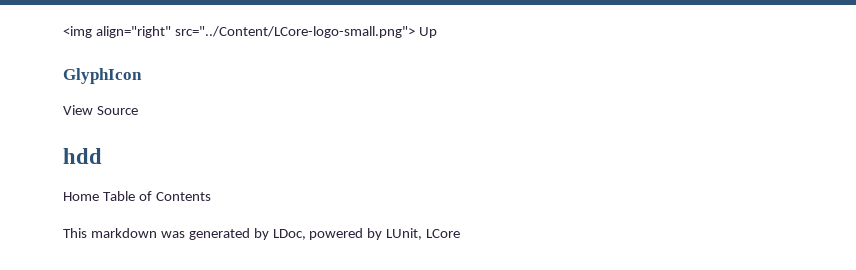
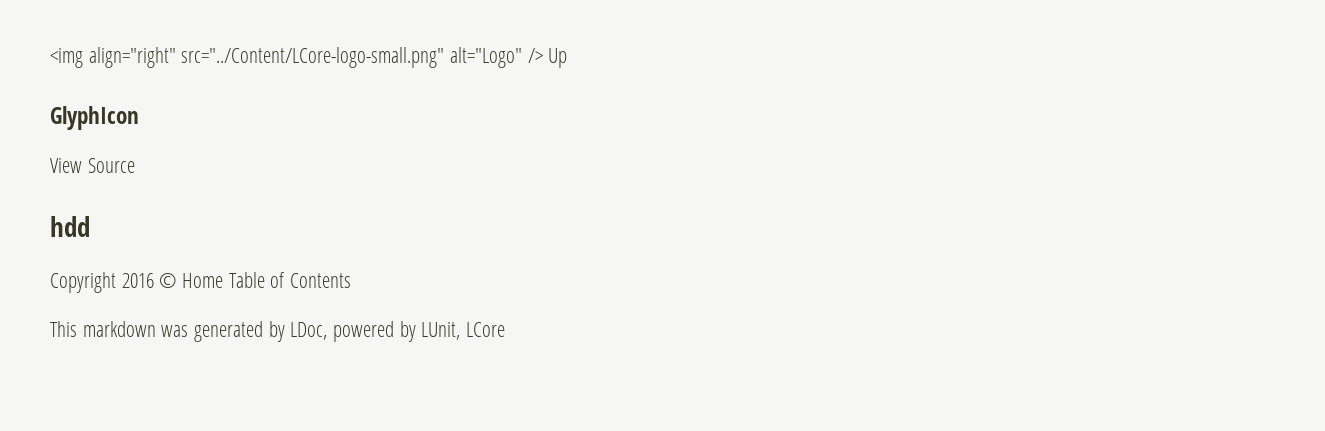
- <img align="right" src="../Content/LCore-logo-small.png"> Up
+ <img align="right" src="../Content/LCore-logo-small.png" alt="Logo" /> Up
- Home Table of Contents
+ Copyright 2016 © Home Table of Contents

